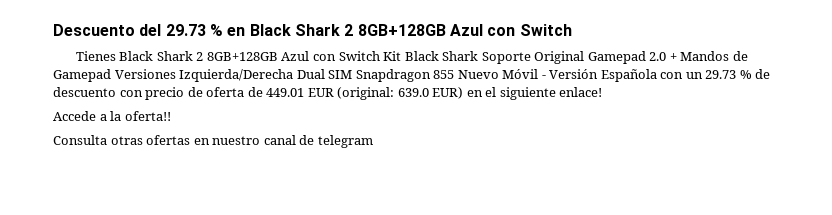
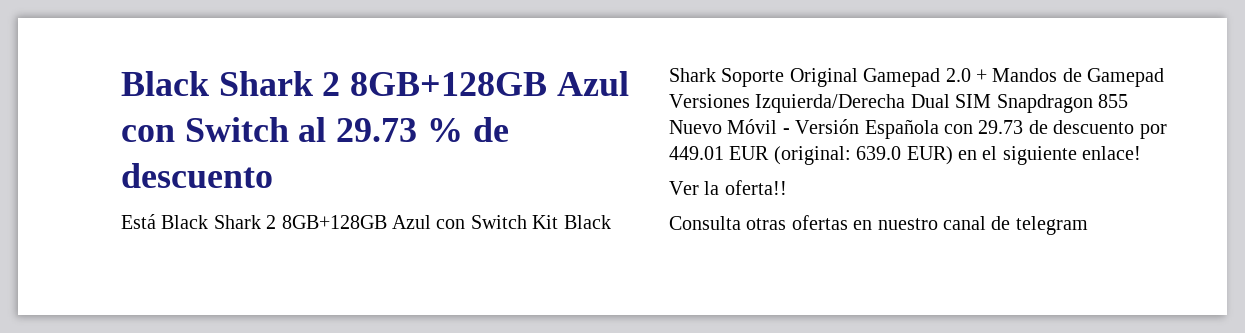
- Descuento del 29.73 % en Black Shark 2 8GB+128GB Azul con Switch
- Tienes Black Shark 2 8GB+128GB Azul con Switch Kit Black Shark Soporte Original Gamepad 2.0 + Mandos de Gamepad Versiones Izquierda/Derecha Dual SIM Snapdragon 855 Nuevo Móvil - Versión Española con un 29.73 % de descuento con precio de oferta de 449.01 EUR (original: 639.0 EUR) en el siguiente enlace!
+ Black Shark 2 8GB+128GB Azul con Switch al 29.73 % de descuento
+ Está Black Shark 2 8GB+128GB Azul con Switch Kit Black Shark Soporte Original Gamepad 2.0 + Mandos de Gamepad Versiones Izquierda/Derecha Dual SIM Snapdragon 855 Nuevo Móvil - Versión Española con 29.73 de descuento por 449.01 EUR (original: 639.0 EUR) en el siguiente enlace!
- Accede a la oferta!!
+ Ver la oferta!!

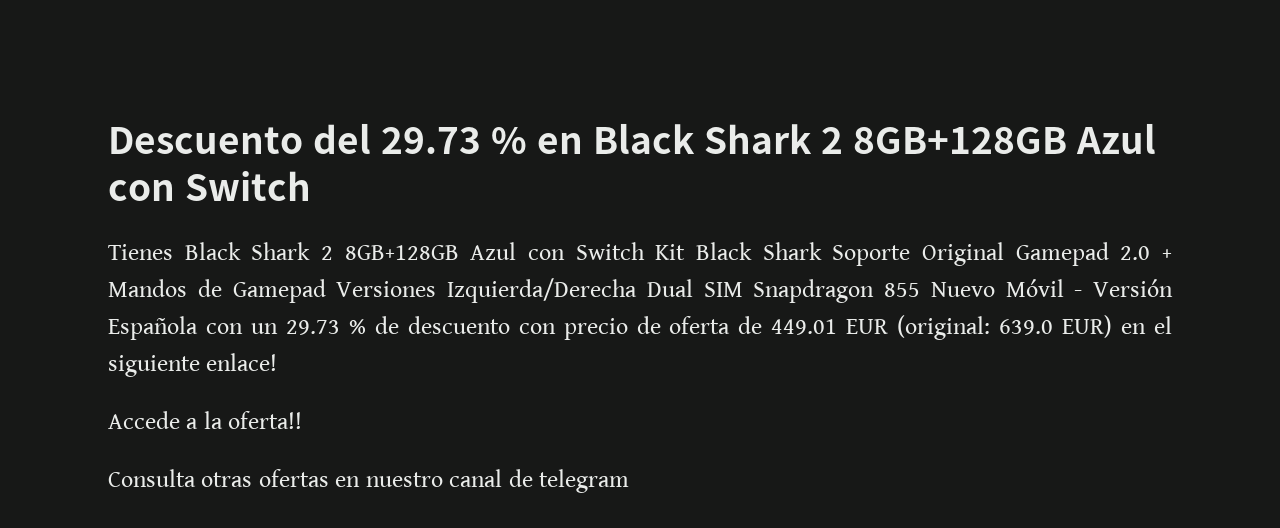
- Black Shark 2 8GB+128GB Azul con Switch al 29.73 % de descuento
- Está Black Shark 2 8GB+128GB Azul con Switch Kit Black Shark Soporte Original Gamepad 2.0 + Mandos de Gamepad Versiones Izquierda/Derecha Dual SIM Snapdragon 855 Nuevo Móvil - Versión Española con 29.73 de descuento por 449.01 EUR (original: 639.0 EUR) en el siguiente enlace!
+ Descuento del 29.73 % en Black Shark 2 8GB+128GB Azul con Switch
+ Tienes Black Shark 2 8GB+128GB Azul con Switch Kit Black Shark Soporte Original Gamepad 2.0 + Mandos de Gamepad Versiones Izquierda/Derecha Dual SIM Snapdragon 855 Nuevo Móvil - Versión Española con un 29.73 % de descuento con precio de oferta de 449.01 EUR (original: 639.0 EUR) en el siguiente enlace!
- Ver la oferta!!
+ Accede a la oferta!!

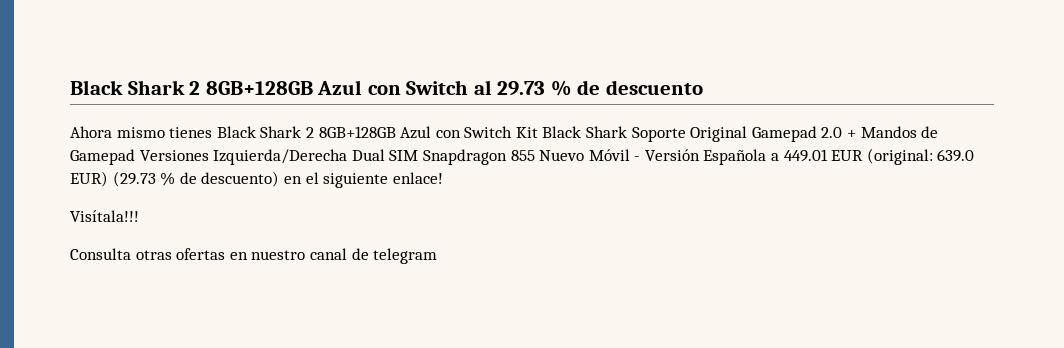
- Descuento del 29.73 % en Black Shark 2 8GB+128GB Azul con Switch
- Tienes Black Shark 2 8GB+128GB Azul con Switch Kit Black Shark Soporte Original Gamepad 2.0 + Mandos de Gamepad Versiones Izquierda/Derecha Dual SIM Snapdragon 855 Nuevo Móvil - Versión Española con un 29.73 % de descuento con precio de oferta de 449.01 EUR (original: 639.0 EUR) en el siguiente enlace!
+ Black Shark 2 8GB+128GB Azul con Switch al 29.73 % de descuento
+ Ahora mismo tienes Black Shark 2 8GB+128GB Azul con Switch Kit Black Shark Soporte Original Gamepad 2.0 + Mandos de Gamepad Versiones Izquierda/Derecha Dual SIM Snapdragon 855 Nuevo Móvil - Versión Española a 449.01 EUR (original: 639.0 EUR) (29.73 % de descuento) en el siguiente enlace!
- Accede a la oferta!!
+ Visítala!!!

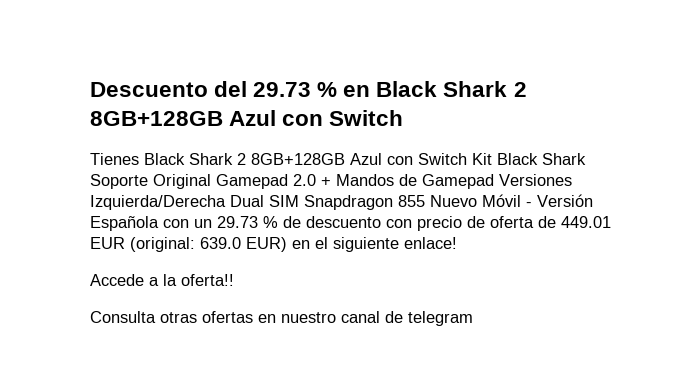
- Black Shark 2 8GB+128GB Azul con Switch al 29.73 % de descuento
- Ahora mismo tienes Black Shark 2 8GB+128GB Azul con Switch Kit Black Shark Soporte Original Gamepad 2.0 + Mandos de Gamepad Versiones Izquierda/Derecha Dual SIM Snapdragon 855 Nuevo Móvil - Versión Española a 449.01 EUR (original: 639.0 EUR) (29.73 % de descuento) en el siguiente enlace!
+ Descuento del 29.73 % en Black Shark 2 8GB+128GB Azul con Switch
+ Tienes Black Shark 2 8GB+128GB Azul con Switch Kit Black Shark Soporte Original Gamepad 2.0 + Mandos de Gamepad Versiones Izquierda/Derecha Dual SIM Snapdragon 855 Nuevo Móvil - Versión Española con un 29.73 % de descuento con precio de oferta de 449.01 EUR (original: 639.0 EUR) en el siguiente enlace!
- Visítala!!!
+ Accede a la oferta!!

